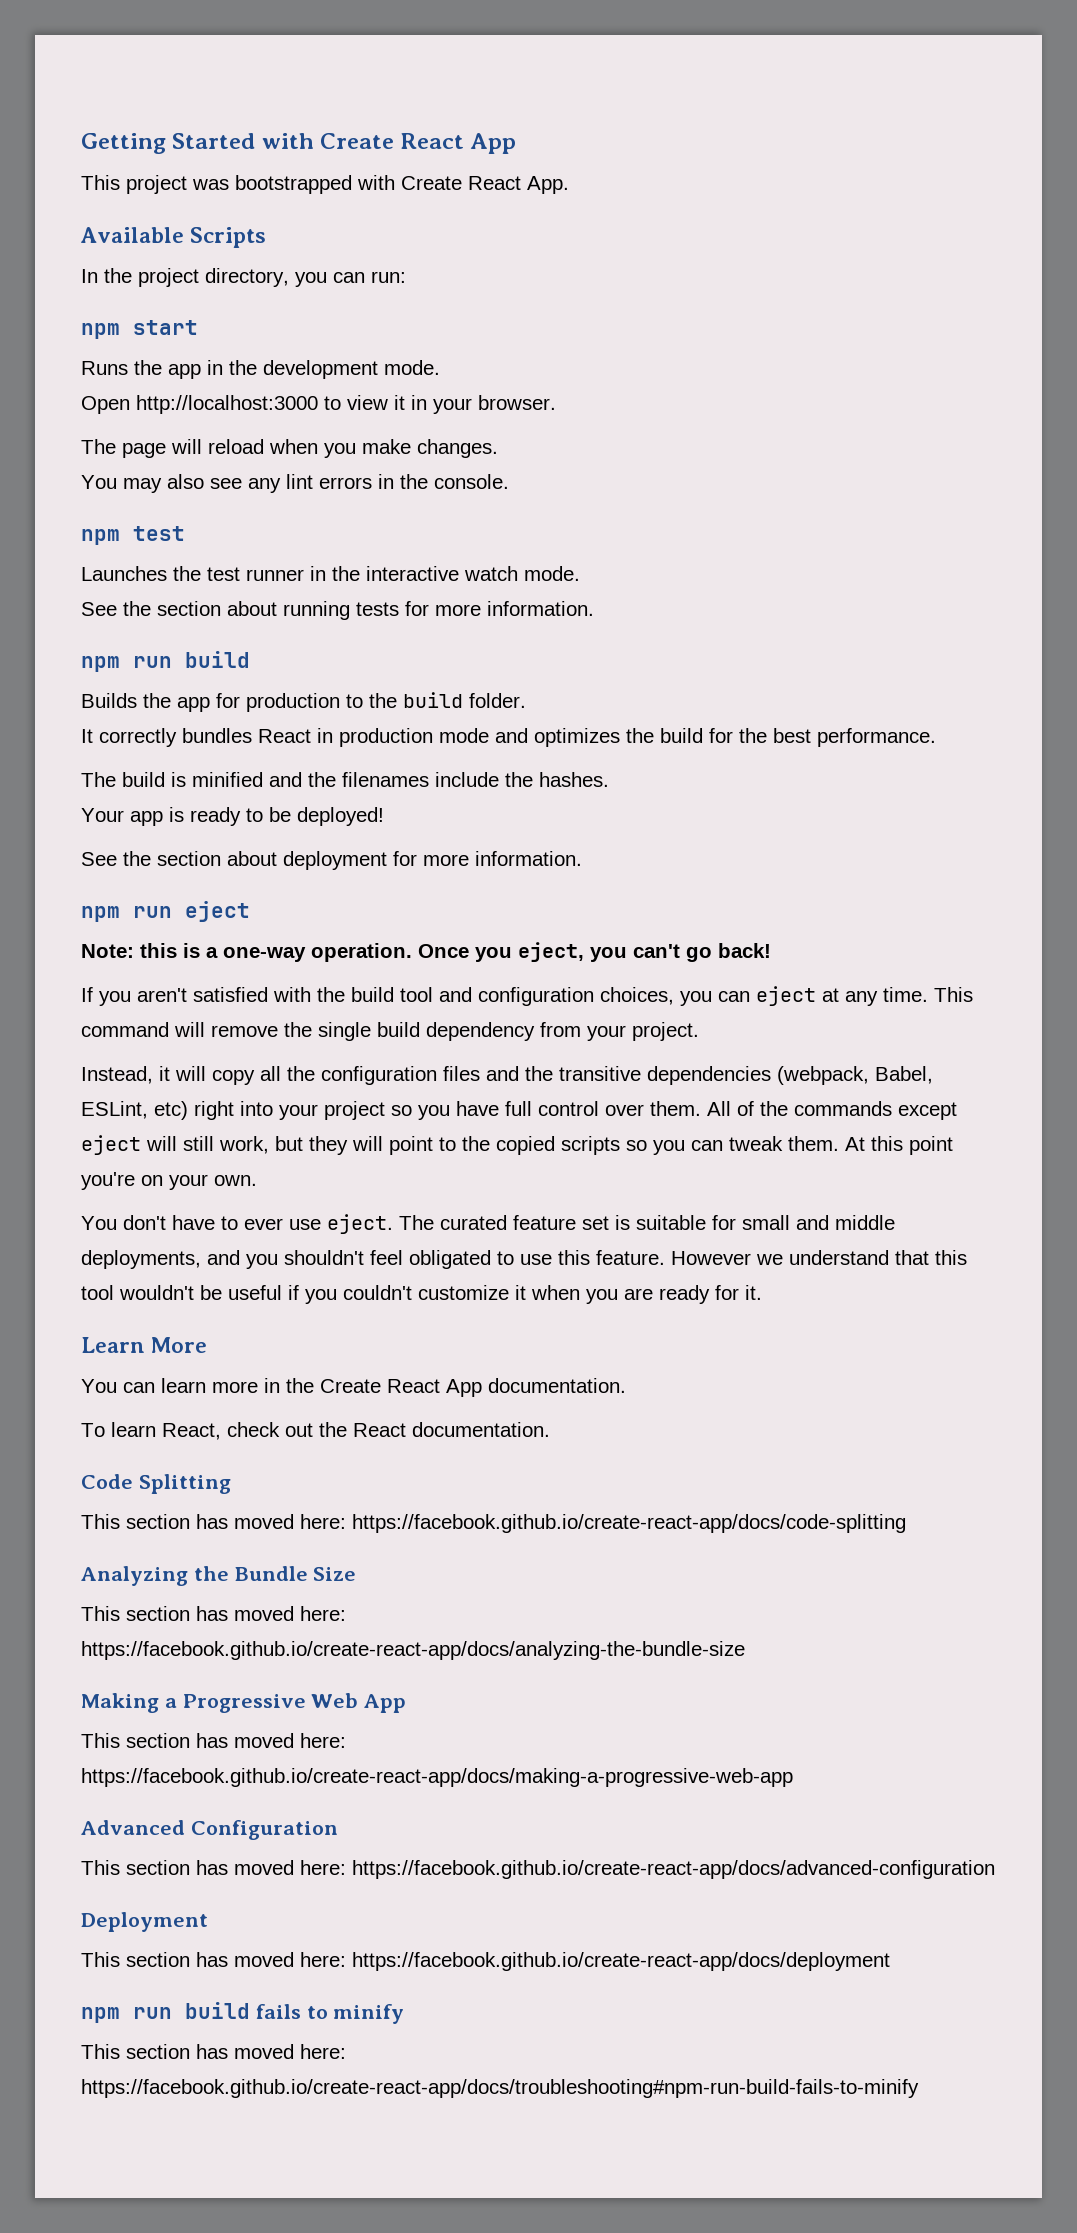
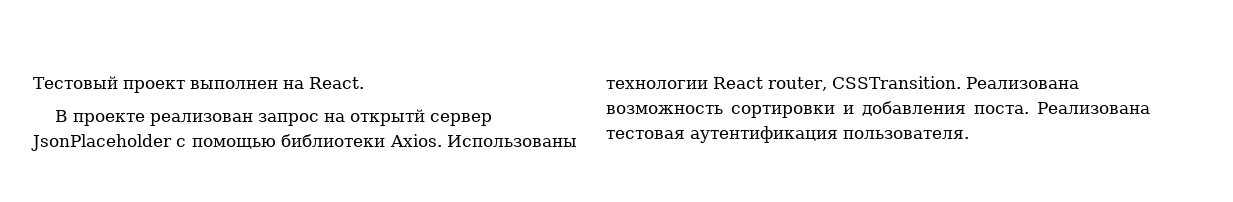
- Getting Started with Create React App
- This project was bootstrapped with Create React App.
- Available Scripts
- In the project directory, you can run:
- npm start
- Runs the app in the development mode.
- Open http://localhost:3000 to view it in your browser.
- The page will reload when you make changes.
- You may also see any lint errors in the console.
- npm test
- Launches the test runner in the interactive watch mode.
- See the section about running tests for more information.
- npm run build
- Builds the app for production to the build folder.
- It correctly bundles React in production mode and optimizes the build for the best performance.
- The build is minified and the filenames include the hashes.
- Your app is ready to be deployed!
- See the section about deployment for more information.
- npm run eject
- Note: this is a one-way operation. Once you eject, you can't go back!
- If you aren't satisfied with the build tool and configuration choices, you can eject at any time. This command will remove the single build dependency from your project.
- Instead, it will copy all the configuration files and the transitive dependencies (webpack, Babel, ESLint, etc) right into your project so you have full control over them. All of the commands except eject will still work, but they will point to the copied scripts so you can tweak them. At this point you're on your own.
- You don't have to ever use eject. The curated feature set is suitable for small and middle deployments, and you shouldn't feel obligated to use this feature. However we understand that this tool wouldn't be useful if you couldn't customize it when you are ready for it.
- Learn More
- You can learn more in the Create React App documentation.
- To learn React, check out the React documentation.
- Code Splitting
- This section has moved here: https://facebook.github.io/create-react-app/docs/code-splitting
- Analyzing the Bundle Size
- This section has moved here: https://facebook.github.io/create-react-app/docs/analyzing-the-bundle-size
- Making a Progressive Web App
- This section has moved here: https://facebook.github.io/create-react-app/docs/making-a-progressive-web-app
- Advanced Configuration
- This section has moved here: https://facebook.github.io/create-react-app/docs/advanced-configuration
- Deployment
- This section has moved here: https://facebook.github.io/create-react-app/docs/deployment
- npm run build fails to minify
- This section has moved here: https://facebook.github.io/create-react-app/docs/troubleshooting#npm-run-build-fails-to-minify
+ Тестовый проект выполнен на React.
+ В проекте реализован запрос на открытй сервер JsonPlaceholder с помощью библиотеки Axios. Использованы технологии React router, CSSTransition. Реализована возможность сортировки и добавления поста. Реализована тестовая аутентификация пользователя.

